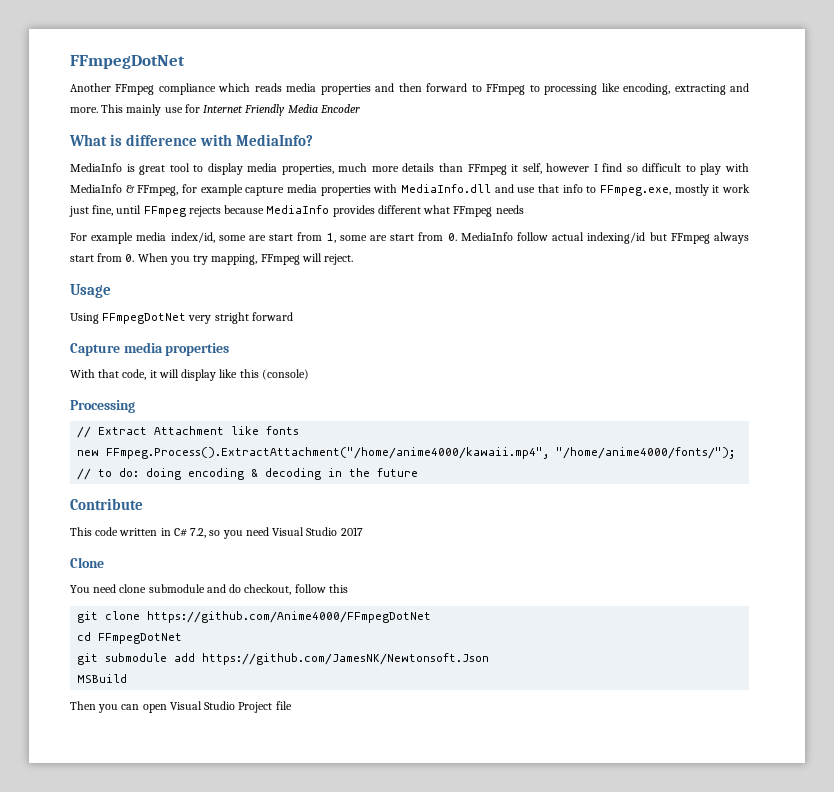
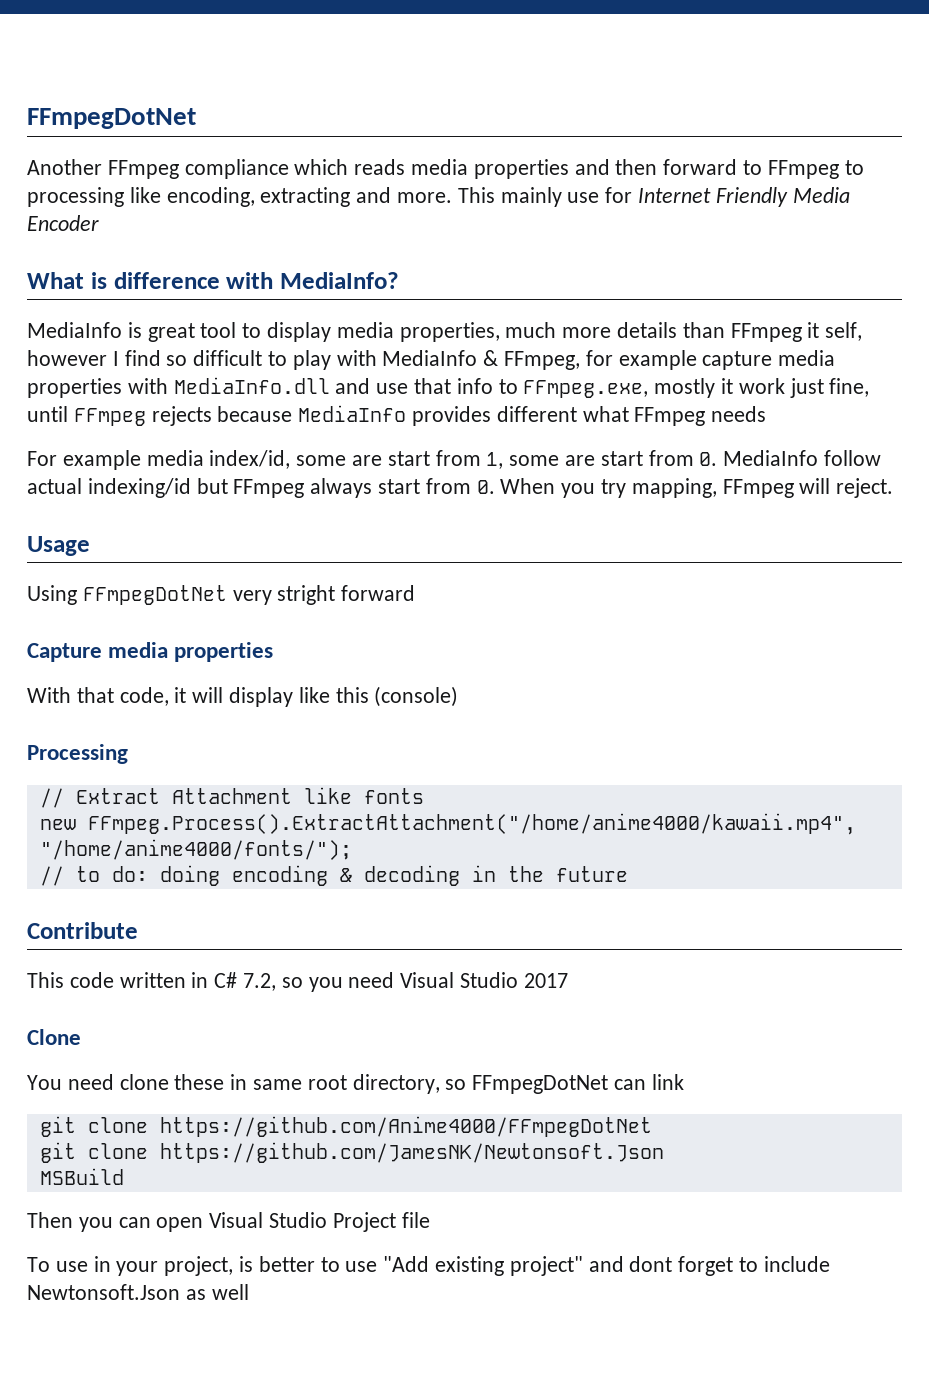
- You need clone submodule and do checkout, follow this
+ You need clone these in same root directory, so FFmpegDotNet can link
- cd FFmpegDotNet
- git submodule add https://github.com/JamesNK/Newtonsoft.Json
+ git clone https://github.com/JamesNK/Newtonsoft.Json
+ To use in your project, is better to use "Add existing project" and dont forget to include Newtonsoft.Json as well

